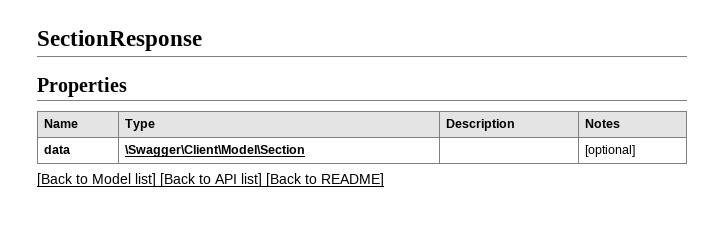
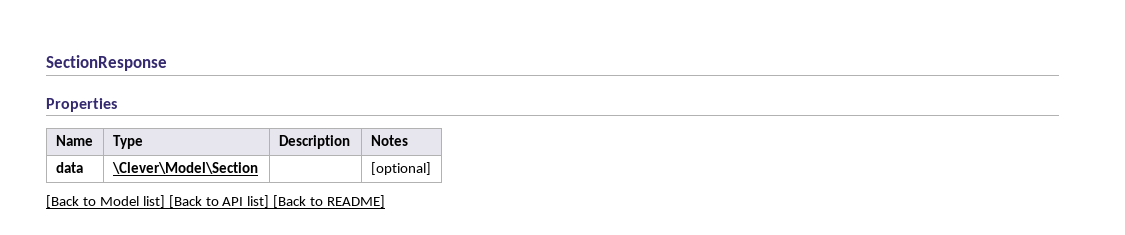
- data | \Swagger\Client\Model\Section | | [optional]
+ data | \Clever\Model\Section | | [optional]

